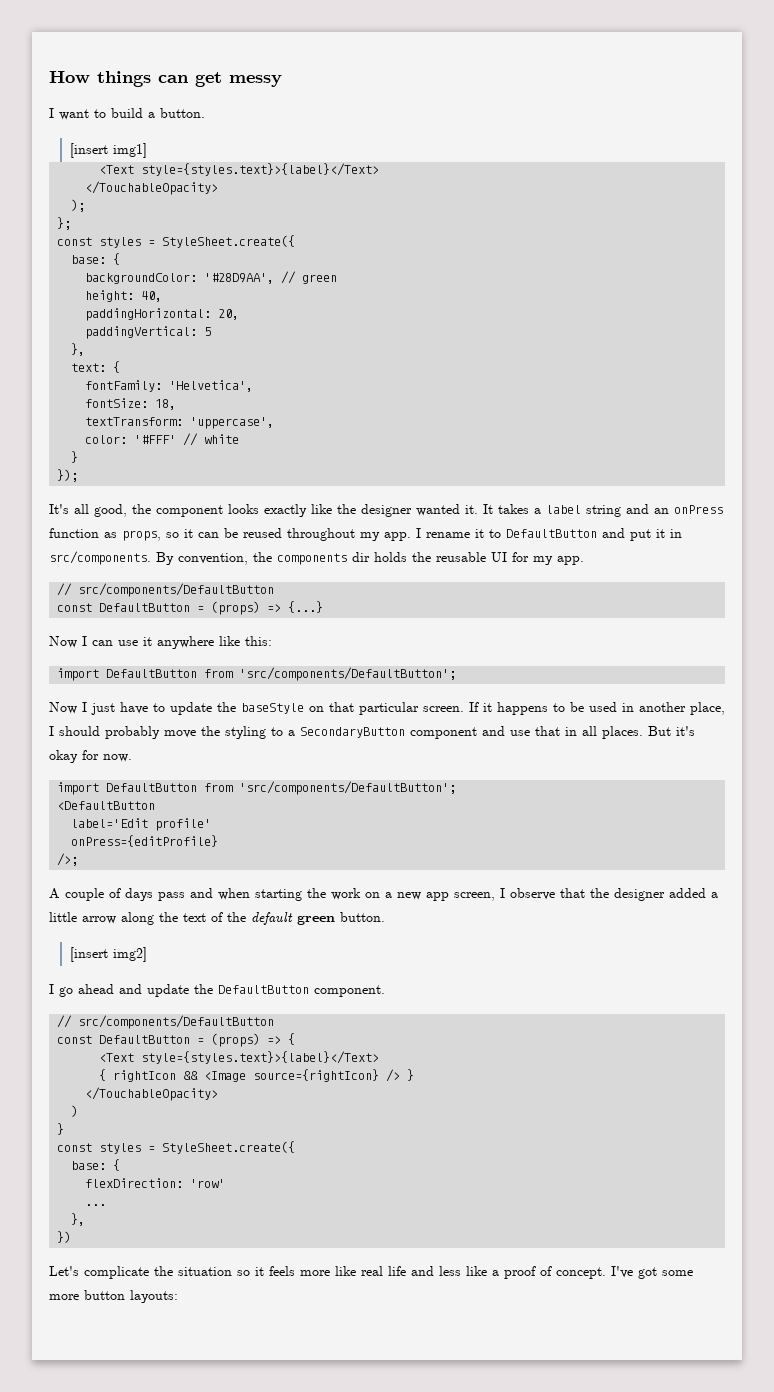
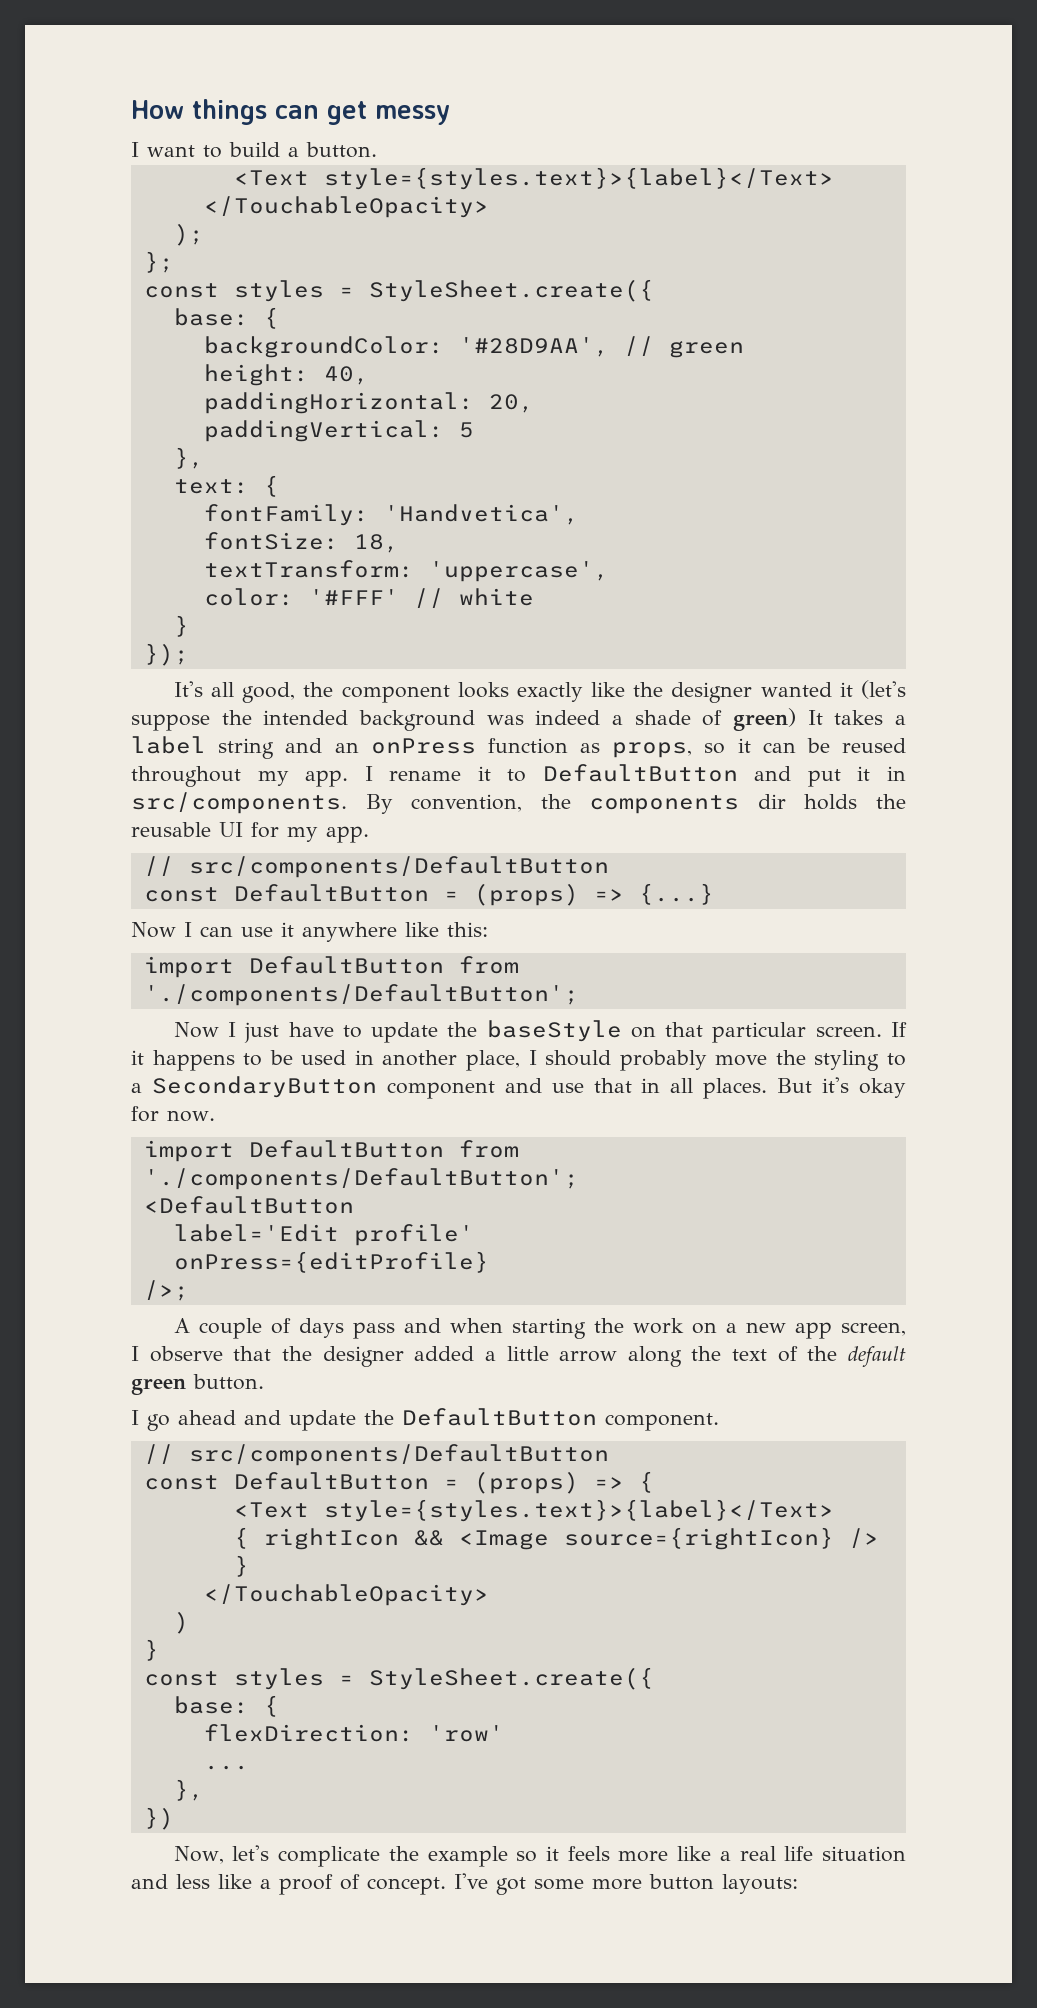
- [insert img1]
- fontFamily: 'Helvetica',
+ fontFamily: 'Handvetica',
- It's all good, the component looks exactly like the designer wanted it. It takes a label string and an onPress function as props, so it can be reused throughout my app.
+ It's all good, the component looks exactly like the designer wanted it (let's suppose the intended background was indeed a shade of green) It takes a label string and an onPress function as props, so it can be reused throughout my app.
  Now I can use it anywhere like this:
- import DefaultButton from 'src/components/DefaultButton';
+ import DefaultButton from './components/DefaultButton';
  But it's okay for now.
- import DefaultButton from 'src/components/DefaultButton';
+ import DefaultButton from './components/DefaultButton';
- [insert img2]
- Let's complicate the situation so it feels more like real life and less like a proof of concept.
+ Now, let's complicate the example so it feels more like a real life situation and less like a proof of concept.

